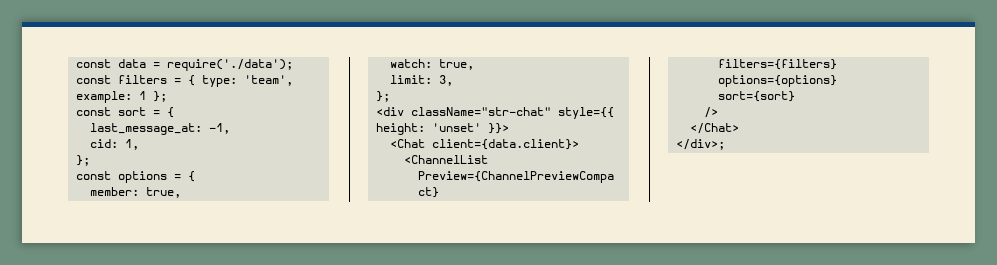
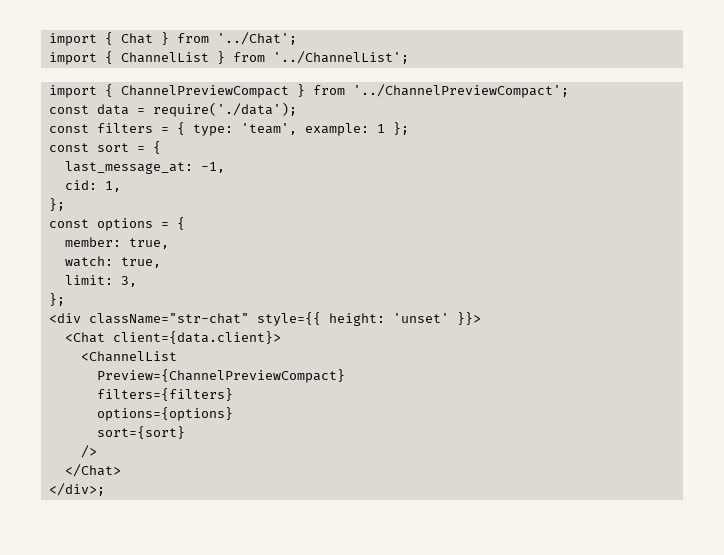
+ import { Chat } from '../Chat';
+ import { ChannelList } from '../ChannelList';
+ import { ChannelPreviewCompact } from '../ChannelPreviewCompact';

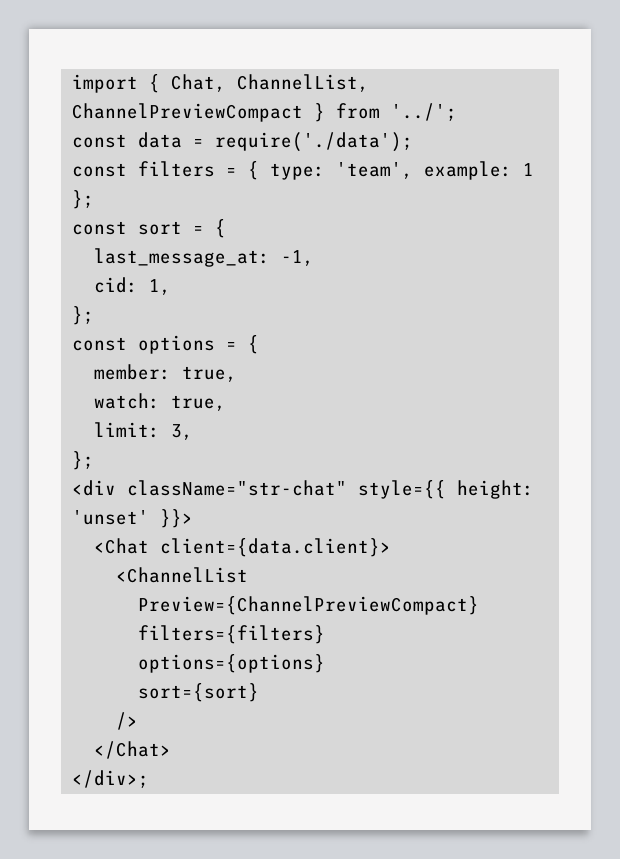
- import { Chat } from '../Chat';
- import { ChannelList } from '../ChannelList';
- import { ChannelPreviewCompact } from '../ChannelPreviewCompact';
+ import { Chat, ChannelList, ChannelPreviewCompact } from '../';

